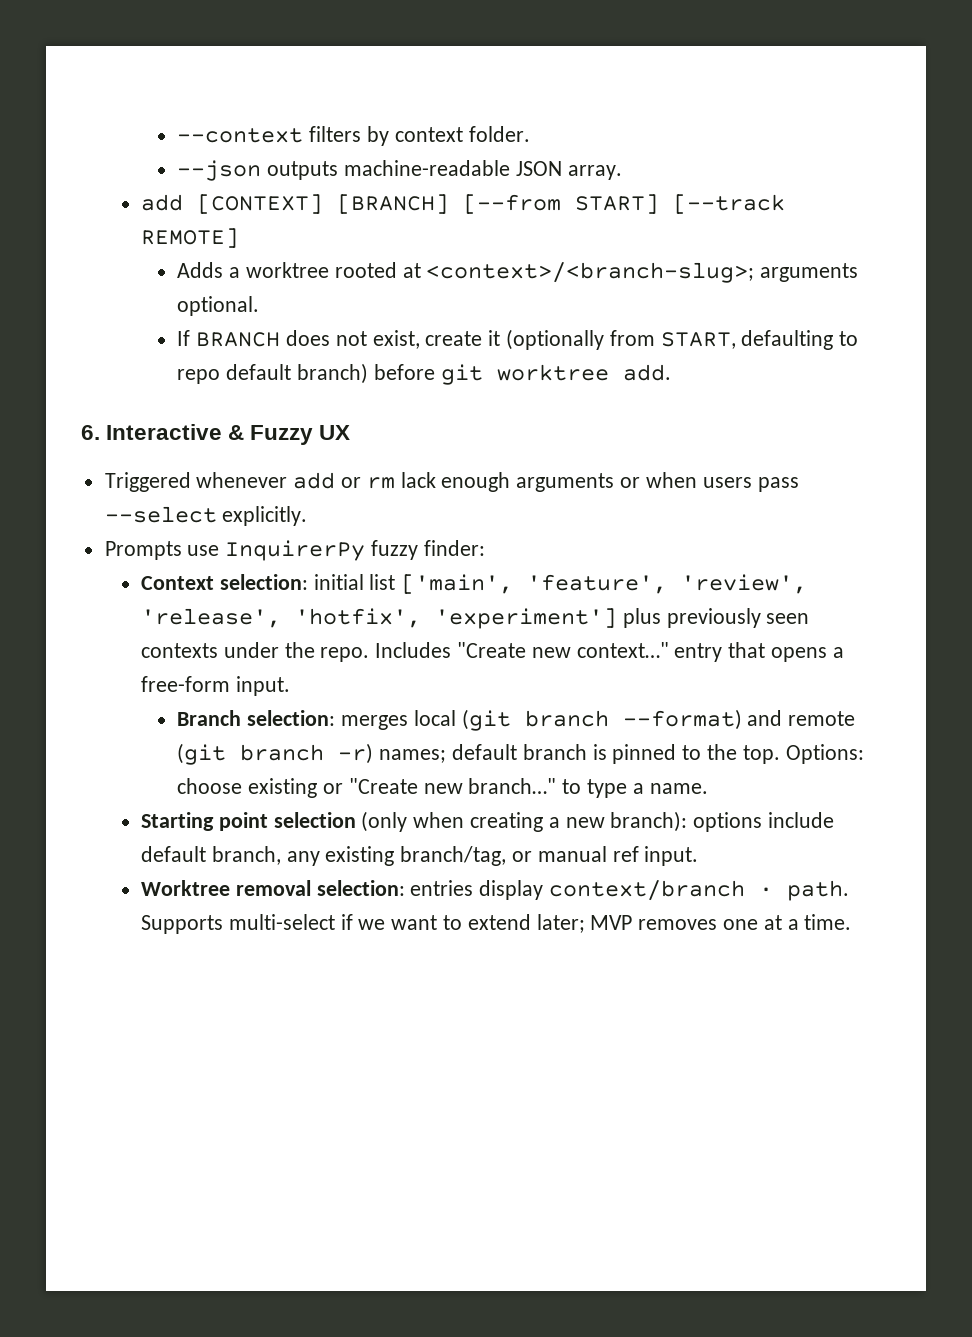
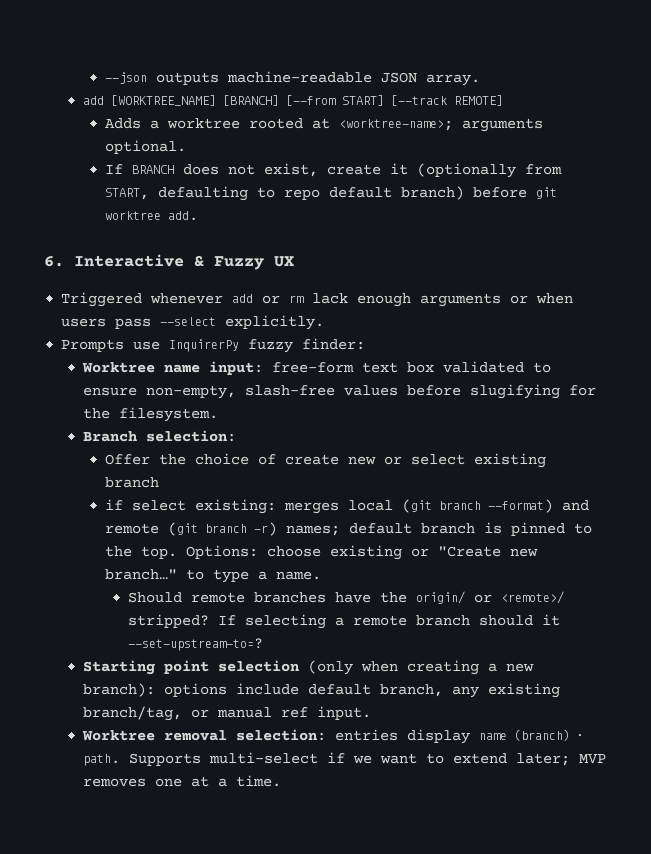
- --context filters by context folder.
- add [CONTEXT] [BRANCH] [--from START] [--track REMOTE]
+ add [WORKTREE_NAME] [BRANCH] [--from START] [--track REMOTE]
- Adds a worktree rooted at <context>/<branch-slug>; arguments optional.
+ Adds a worktree rooted at <worktree-name>; arguments optional.
- Context selection: initial list ['main', 'feature', 'review', 'release', 'hotfix', 'experiment'] plus previously seen contexts under the repo. Includes "Create new context…" entry that opens a free-form input.
- Branch selection: merges local (git branch --format) and remote (git branch -r) names; default branch is pinned to the top.
+ Worktree name input: free-form text box validated to ensure non-empty, slash-free values before slugifying for the filesystem.
+ Branch selection:
+ Offer the choice of create new or select existing branch
+ if select existing: merges local (git branch --format) and remote (git branch -r) names; default branch is pinned to the top.
+ Should remote branches have the origin/ or <remote>/ stripped? If selecting a remote branch should it --set-upstream-to=?
- Worktree removal selection: entries display context/branch · path.
+ Worktree removal selection: entries display name (branch) · path.

